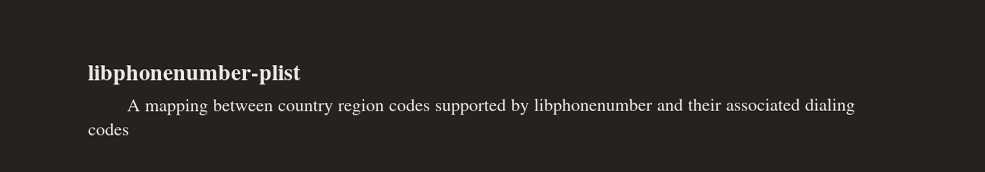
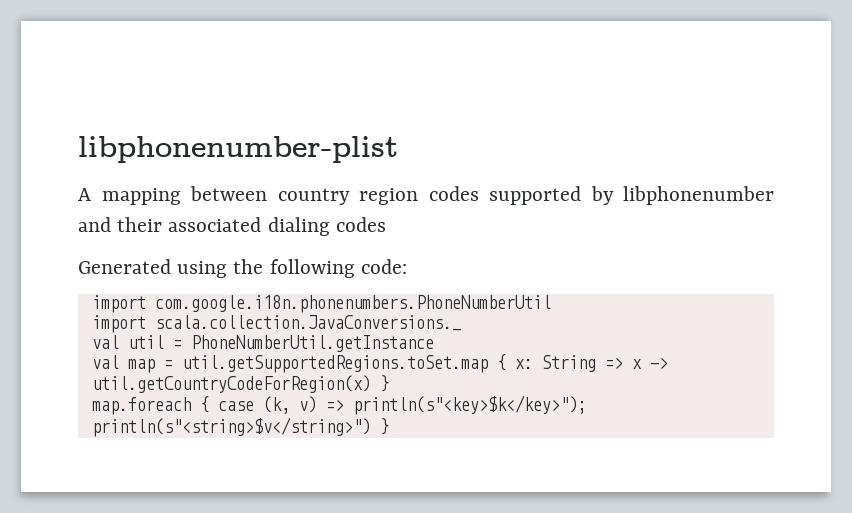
+ Generated using the following code:
+ import com.google.i18n.phonenumbers.PhoneNumberUtil
+ import scala.collection.JavaConversions._
+ val util = PhoneNumberUtil.getInstance
+ val map = util.getSupportedRegions.toSet.map { x: String => x -> util.getCountryCodeForRegion(x) }
+ map.foreach { case (k, v) => println(s"<key>$k</key>"); println(s"<string>$v</string>") }

